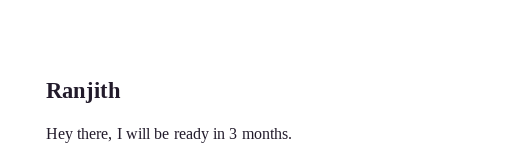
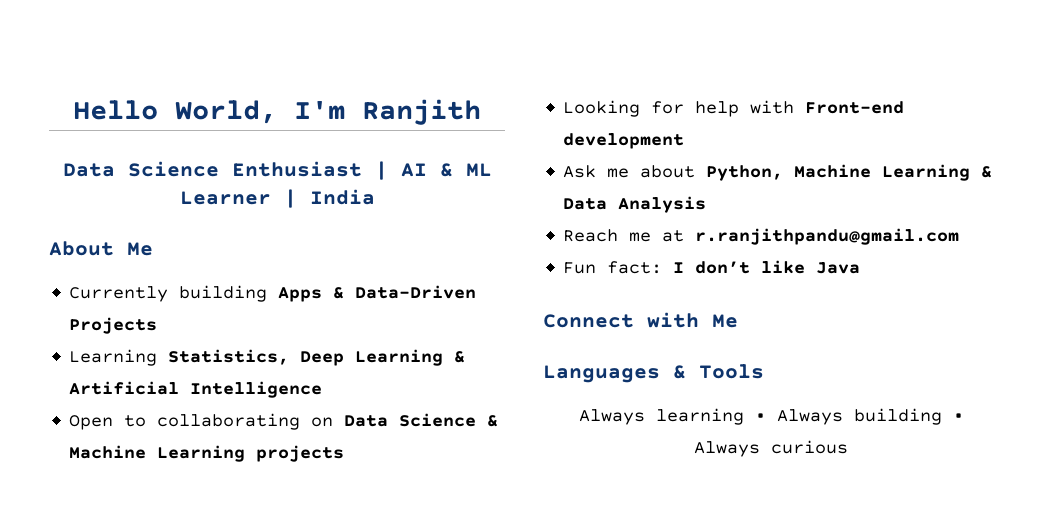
- Ranjith
- Hey there, I will be ready in 3 months.
+ Hello World, I'm Ranjith
+ Data Science Enthusiast | AI & ML Learner | India
+ About Me
+ Currently building Apps & Data-Driven Projects
+ Learning Statistics, Deep Learning & Artificial Intelligence
+ Open to collaborating on Data Science & Machine Learning projects
+ Looking for help with Front-end development
+ Ask me about Python, Machine Learning & Data Analysis
+ Reach me at r.ranjithpandu@gmail.com
+ Fun fact: I don’t like Java
+ Connect with Me
+ Languages & Tools
+ Always learning • Always building • Always curious

